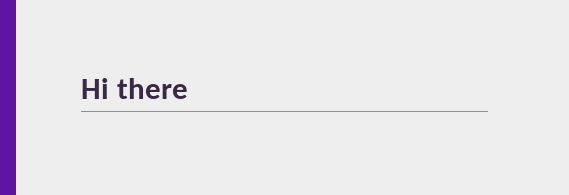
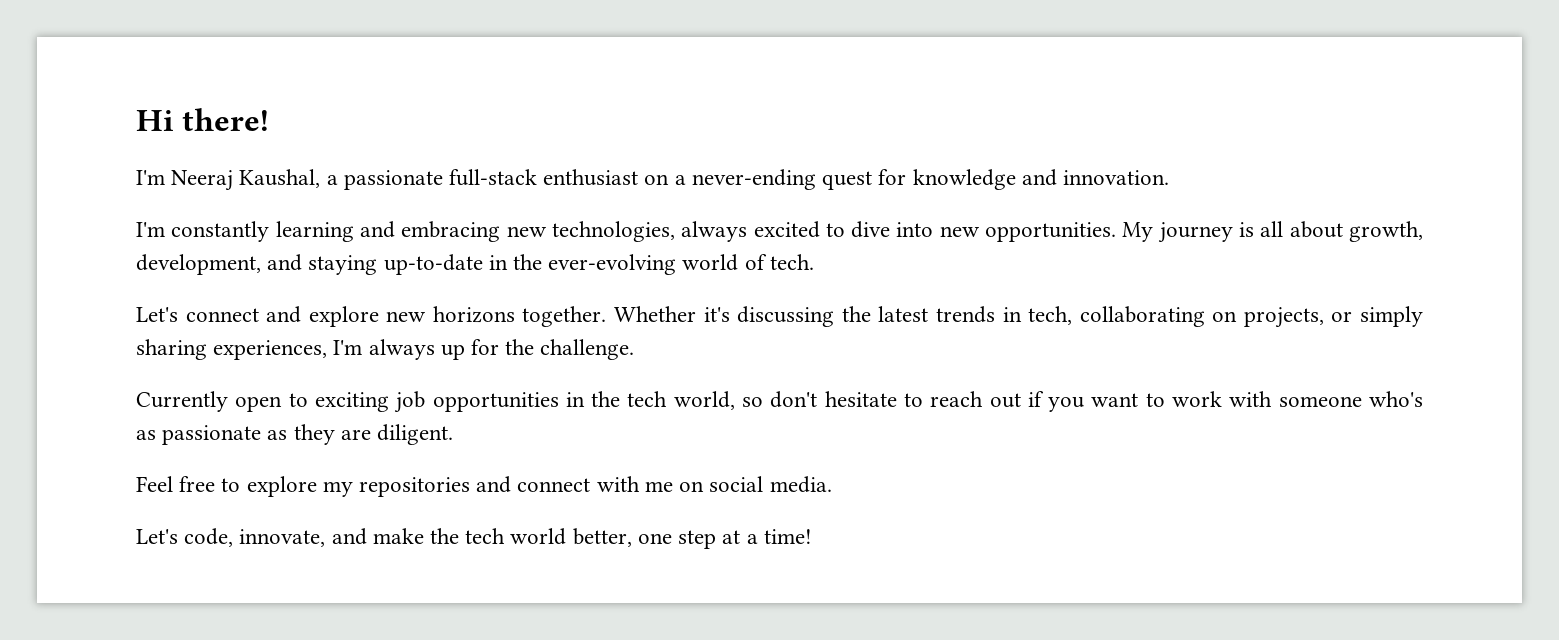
- Hi there
+ Hi there!
+ I'm Neeraj Kaushal, a passionate full-stack enthusiast on a never-ending quest for knowledge and innovation.
+ I'm constantly learning and embracing new technologies, always excited to dive into new opportunities. My journey is all about growth, development, and staying up-to-date in the ever-evolving world of tech.
+ Let's connect and explore new horizons together. Whether it's discussing the latest trends in tech, collaborating on projects, or simply sharing experiences, I'm always up for the challenge.
+ Currently open to exciting job opportunities in the tech world, so don't hesitate to reach out if you want to work with someone who's as passionate as they are diligent.
+ Feel free to explore my repositories and connect with me on social media.
+ Let's code, innovate, and make the tech world better, one step at a time!

